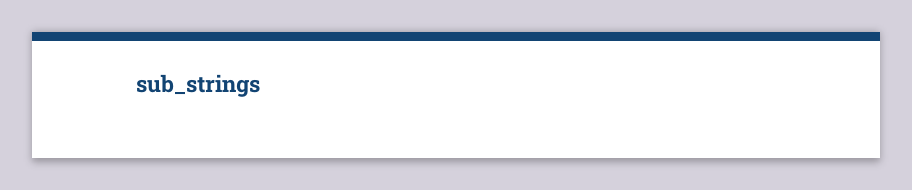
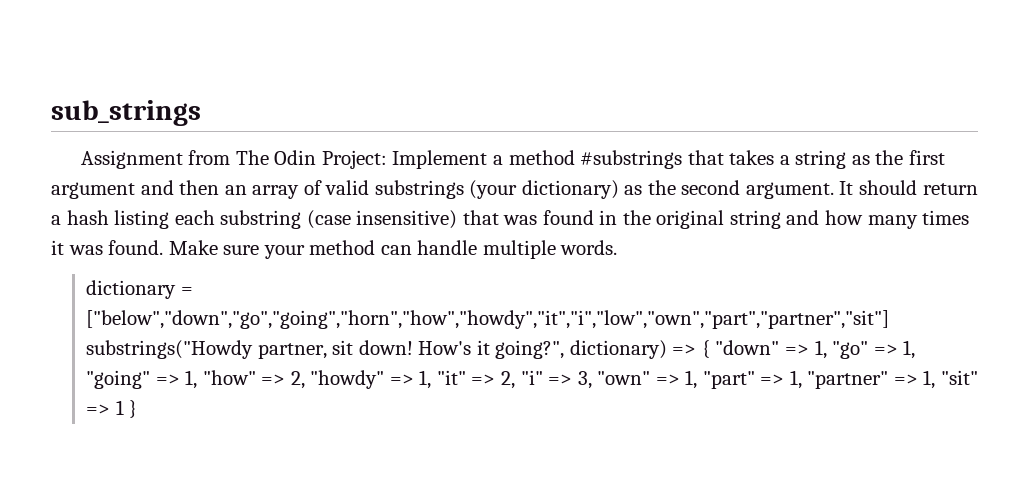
+ Assignment from The Odin Project: Implement a method #substrings that takes a string as the first argument and then an array of valid substrings (your dictionary) as the second argument. It should return a hash listing each substring (case insensitive) that was found in the original string and how many times it was found. Make sure your method can handle multiple words.
+ dictionary = ["below","down","go","going","horn","how","howdy","it","i","low","own","part","partner","sit"] substrings("Howdy partner, sit down! How's it going?", dictionary) => { "down" => 1, "go" => 1, "going" => 1, "how" => 2, "howdy" => 1, "it" => 2, "i" => 3, "own" => 1, "part" => 1, "partner" => 1, "sit" => 1 }

